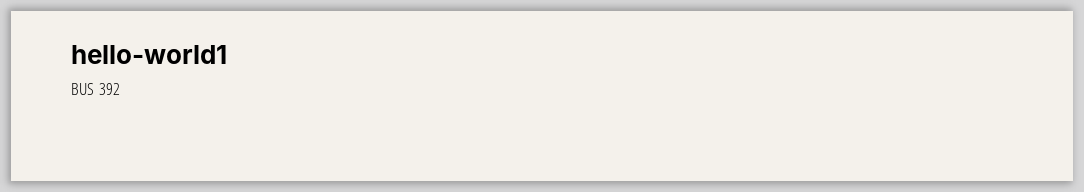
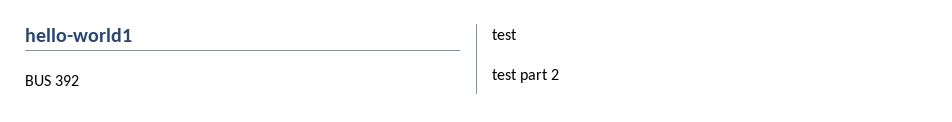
  BUS 392
+ test
+ test part 2

